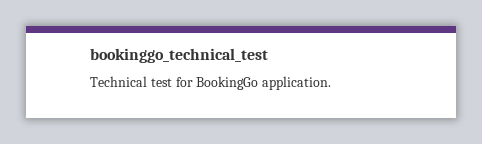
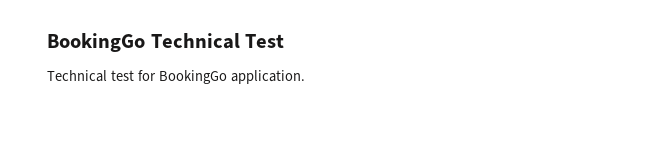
- bookinggo_technical_test
+ BookingGo Technical Test

